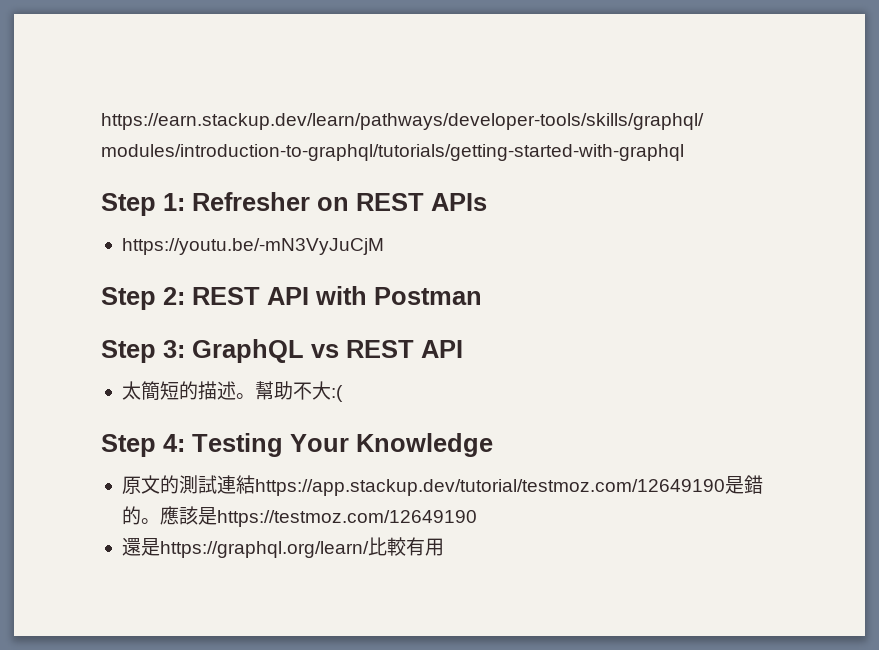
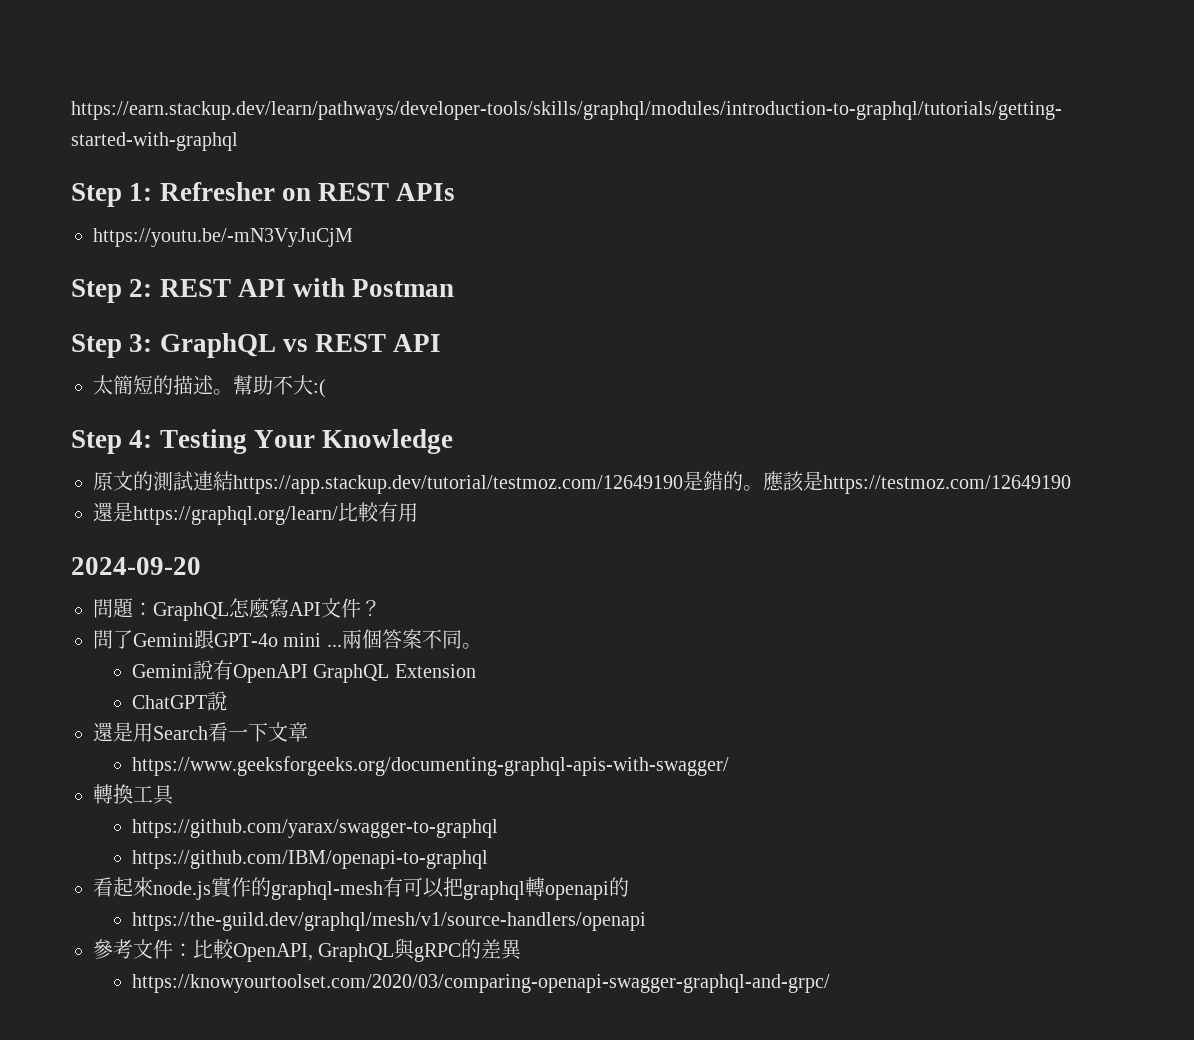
+ 2024-09-20
+ 問題：GraphQL怎麼寫API文件？
+ 問了Gemini跟GPT-4o mini ...兩個答案不同。
+ Gemini說有OpenAPI GraphQL Extension
+ ChatGPT說
+ 還是用Search看一下文章
+ https://www.geeksforgeeks.org/documenting-graphql-apis-with-swagger/
+ 轉換工具
+ https://github.com/yarax/swagger-to-graphql
+ https://github.com/IBM/openapi-to-graphql
+ 看起來node.js實作的graphql-mesh有可以把graphql轉openapi的
+ https://the-guild.dev/graphql/mesh/v1/source-handlers/openapi
+ 參考文件：比較OpenAPI, GraphQL與gRPC的差異
+ https://knowyourtoolset.com/2020/03/comparing-openapi-swagger-graphql-and-grpc/

